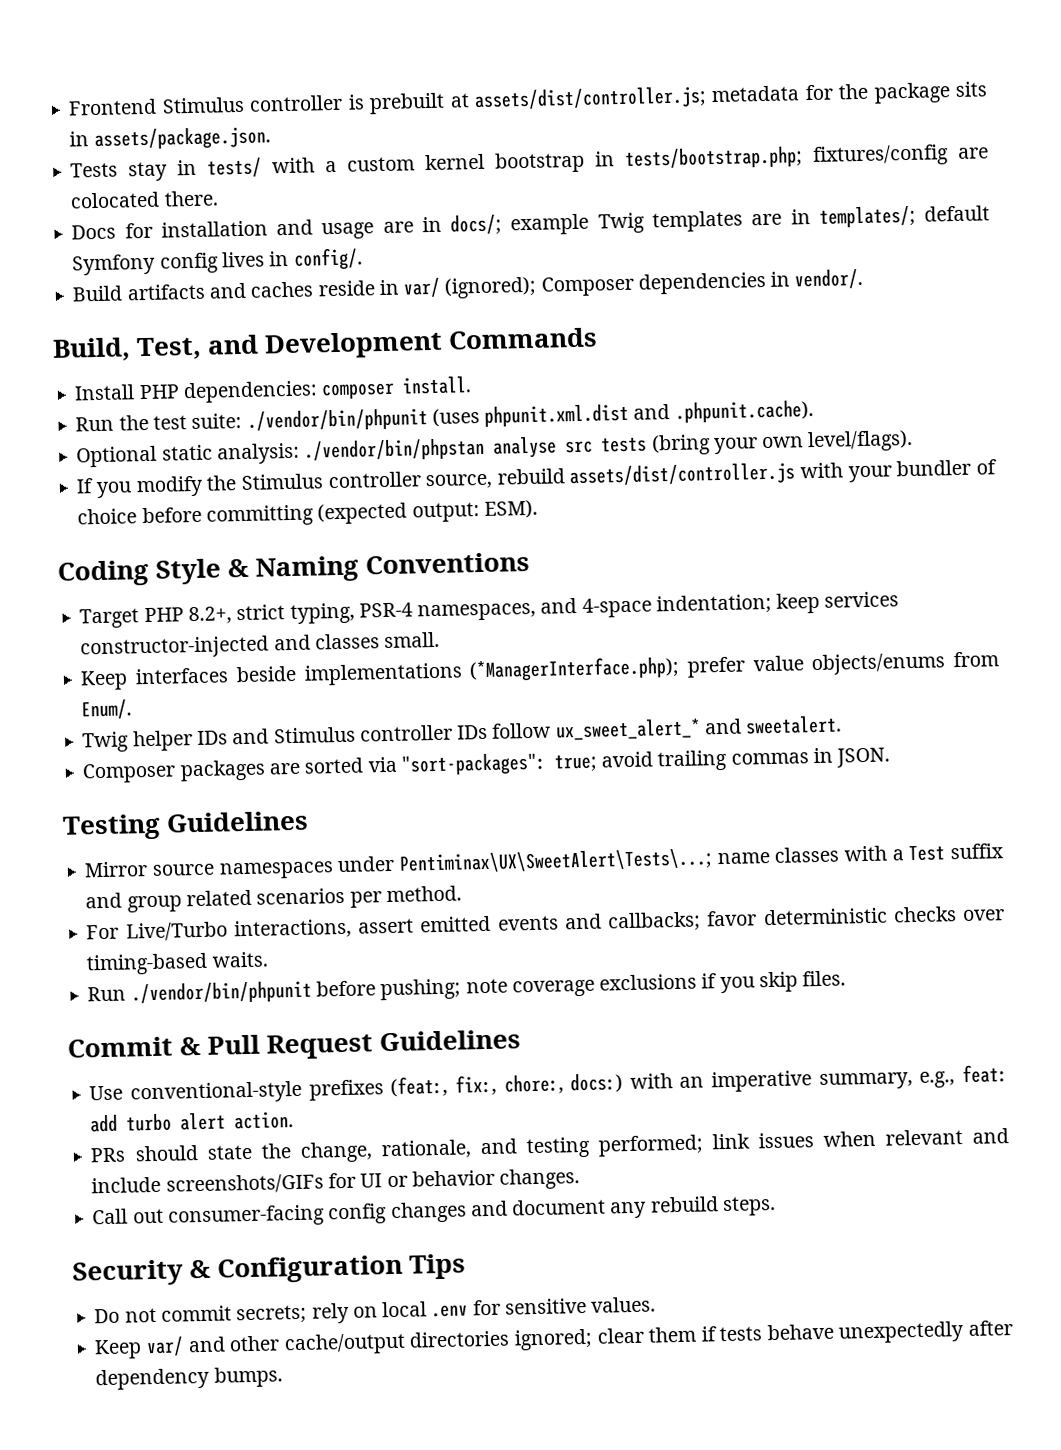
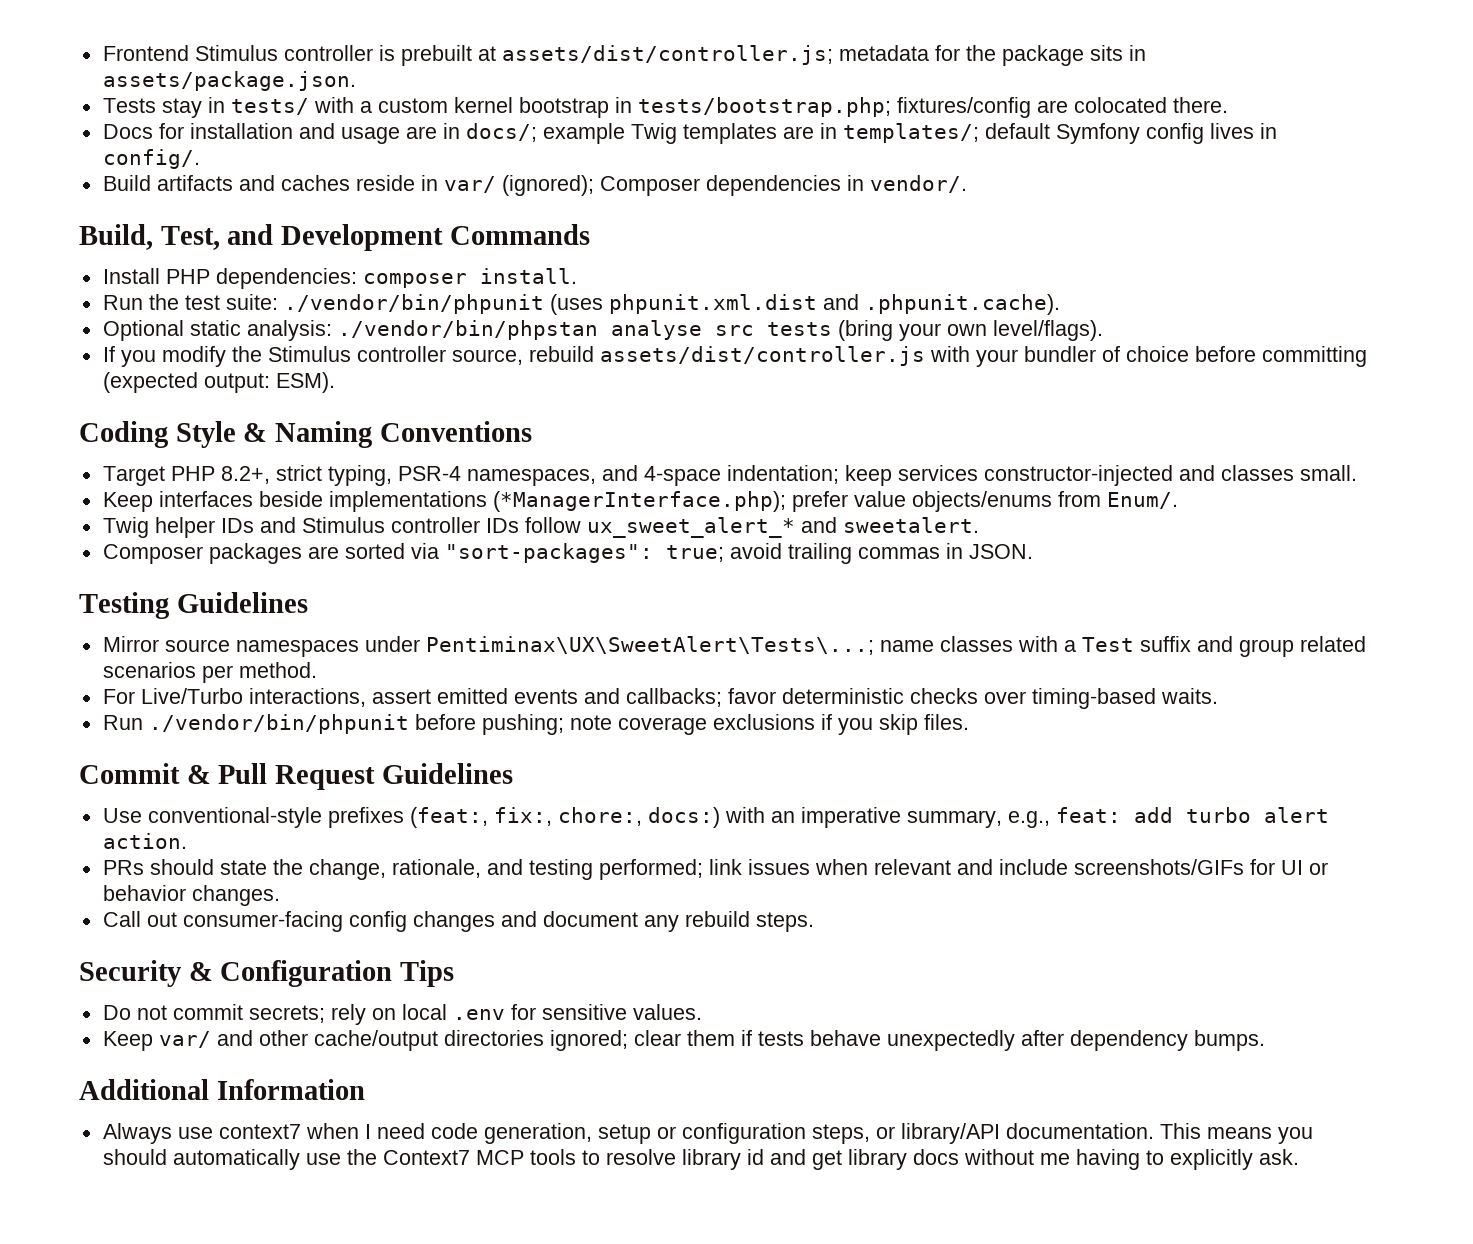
+ Additional Information
+ Always use context7 when I need code generation, setup or configuration steps, or library/API documentation. This means you should automatically use the Context7 MCP tools to resolve library id and get library docs without me having to explicitly ask.

